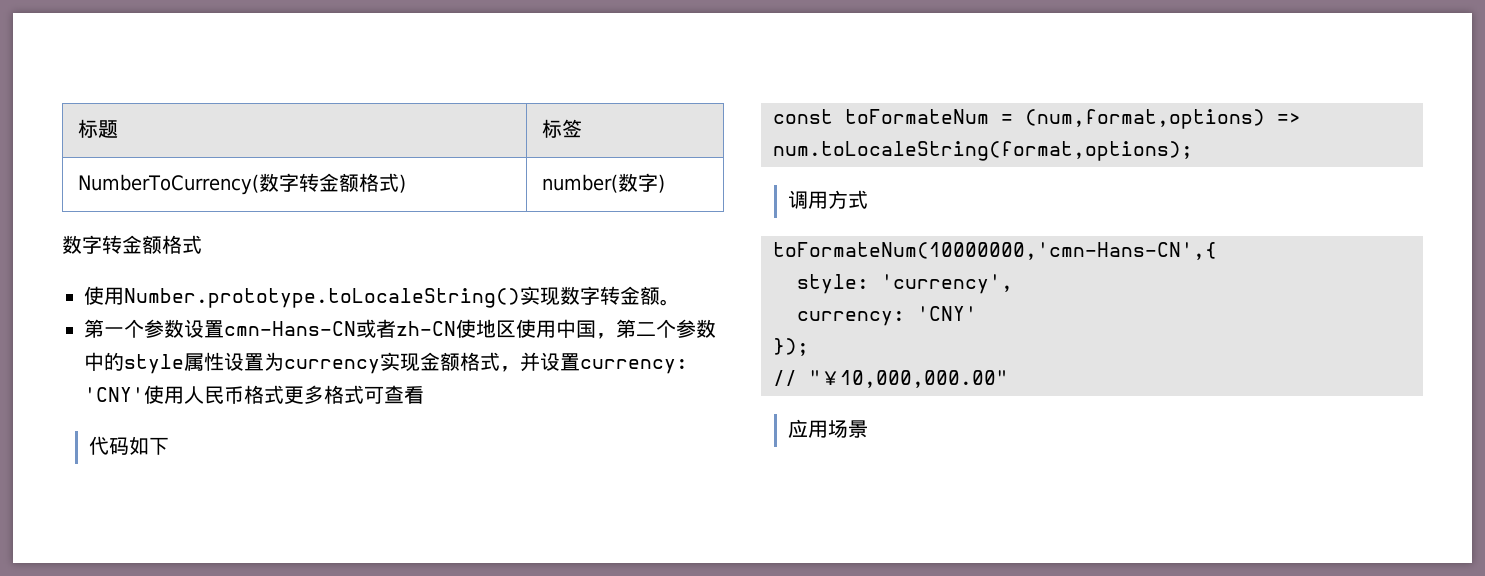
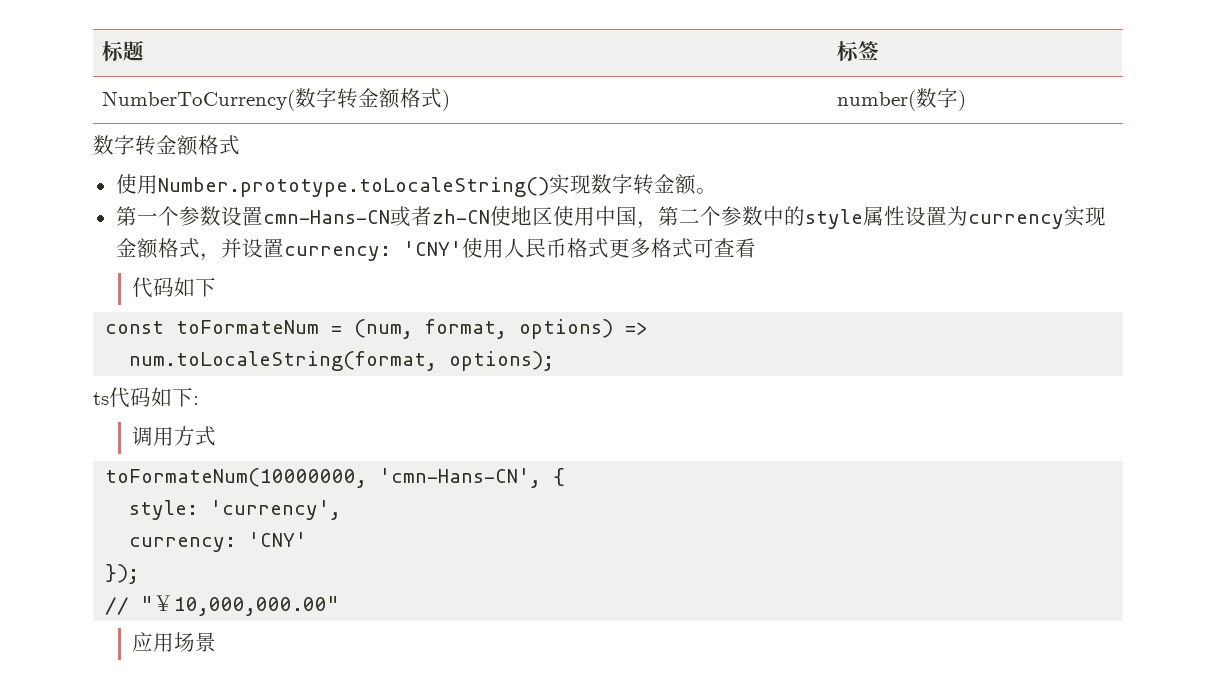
- const toFormateNum = (num,format,options) => num.toLocaleString(format,options);
+ const toFormateNum = (num, format, options) =>
+ num.toLocaleString(format, options);
+ ts代码如下:
- toFormateNum(10000000,'cmn-Hans-CN',{
+ toFormateNum(10000000, 'cmn-Hans-CN', {

